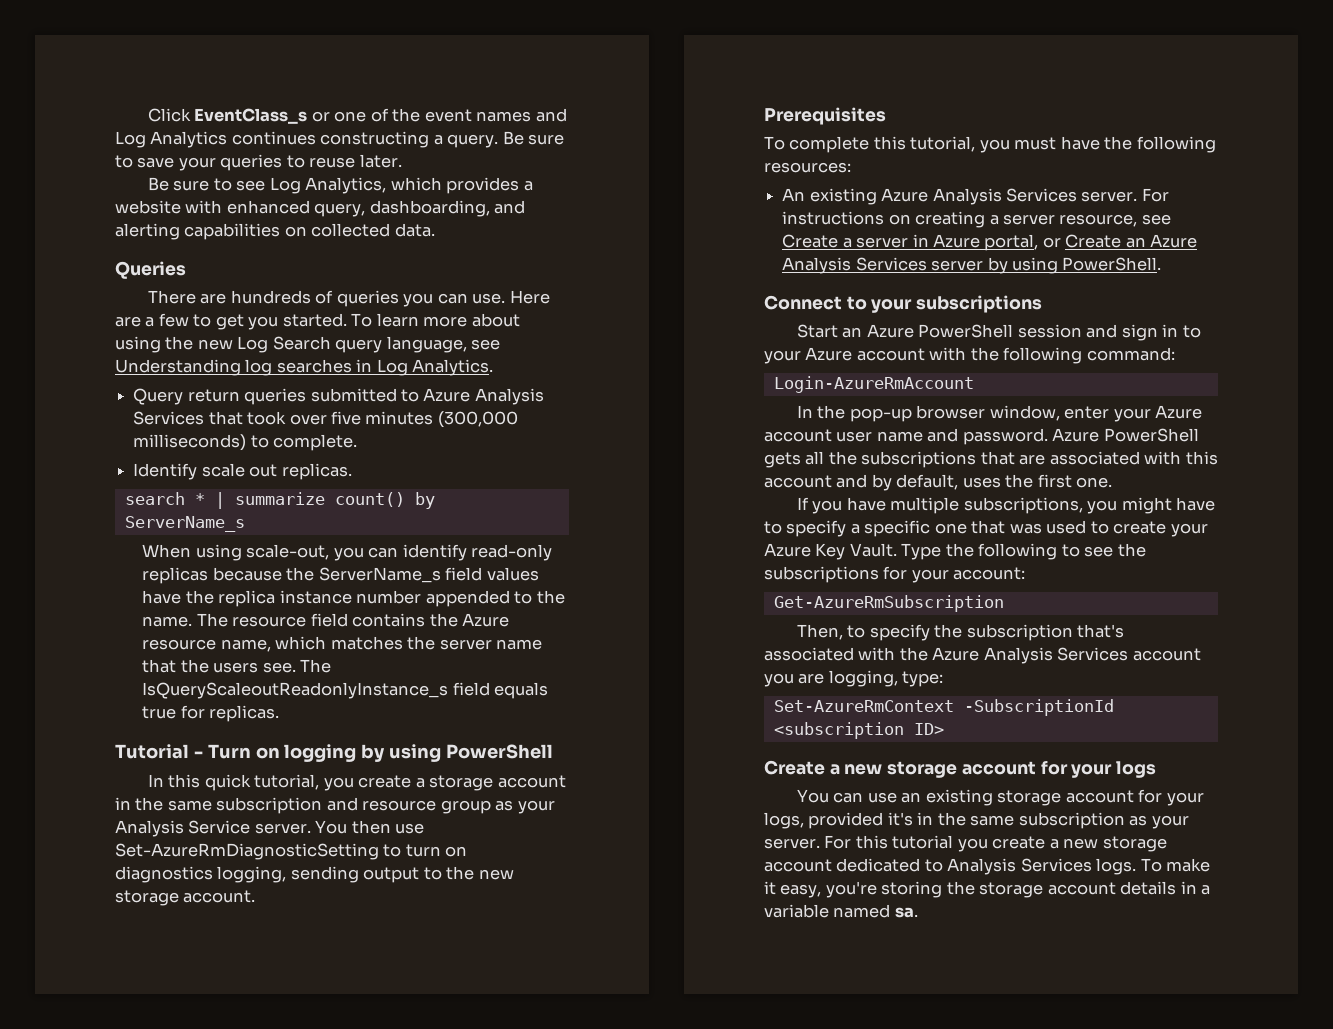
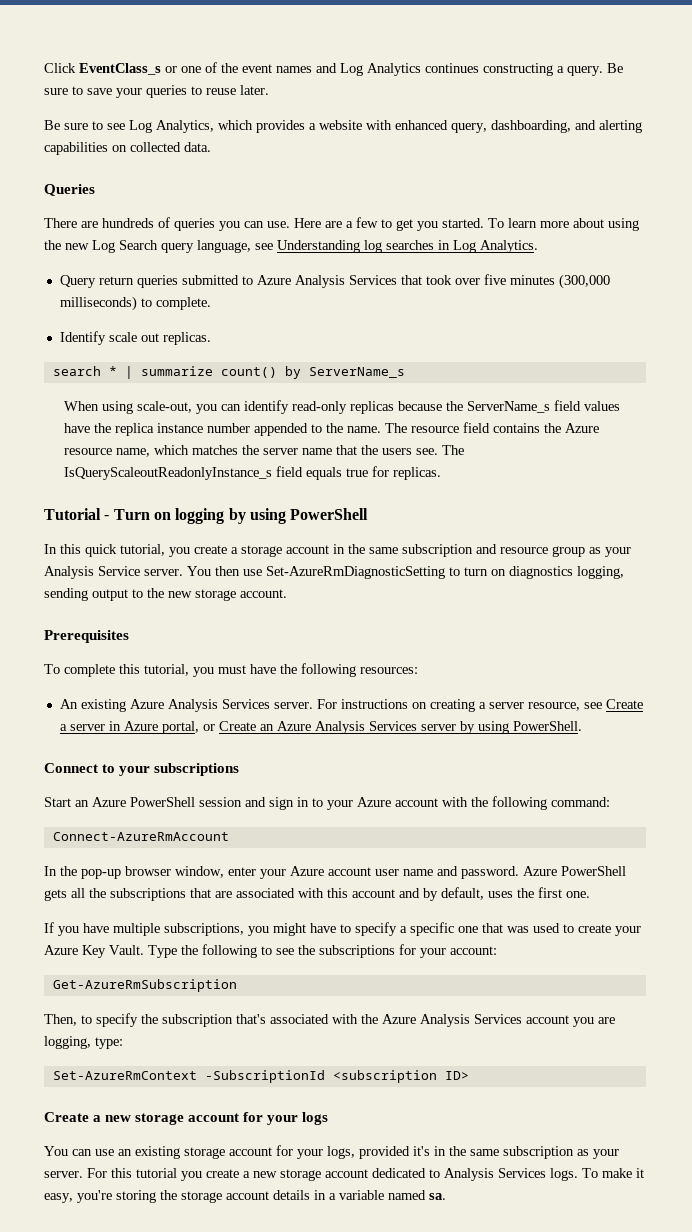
- Login-AzureRmAccount
+ Connect-AzureRmAccount

